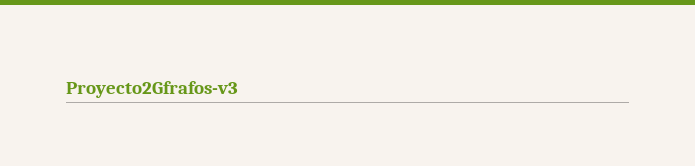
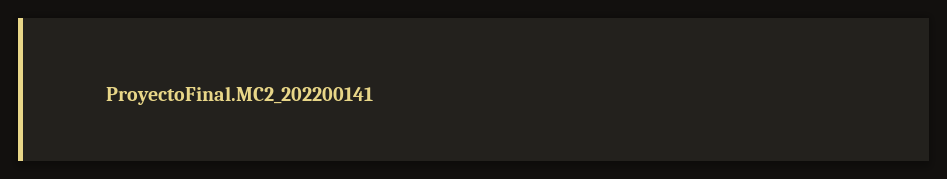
- Proyecto2Gfrafos-v3
+ ProyectoFinal.MC2_202200141

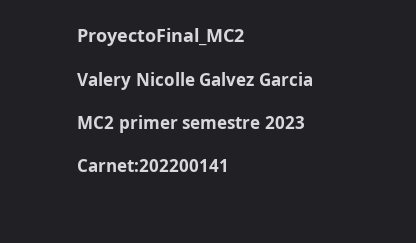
- ProyectoFinal.MC2_202200141
+ ProyectoFinal_MC2
+ Valery Nicolle Galvez Garcia
+ MC2 primer semestre 2023
+ Carnet:202200141

